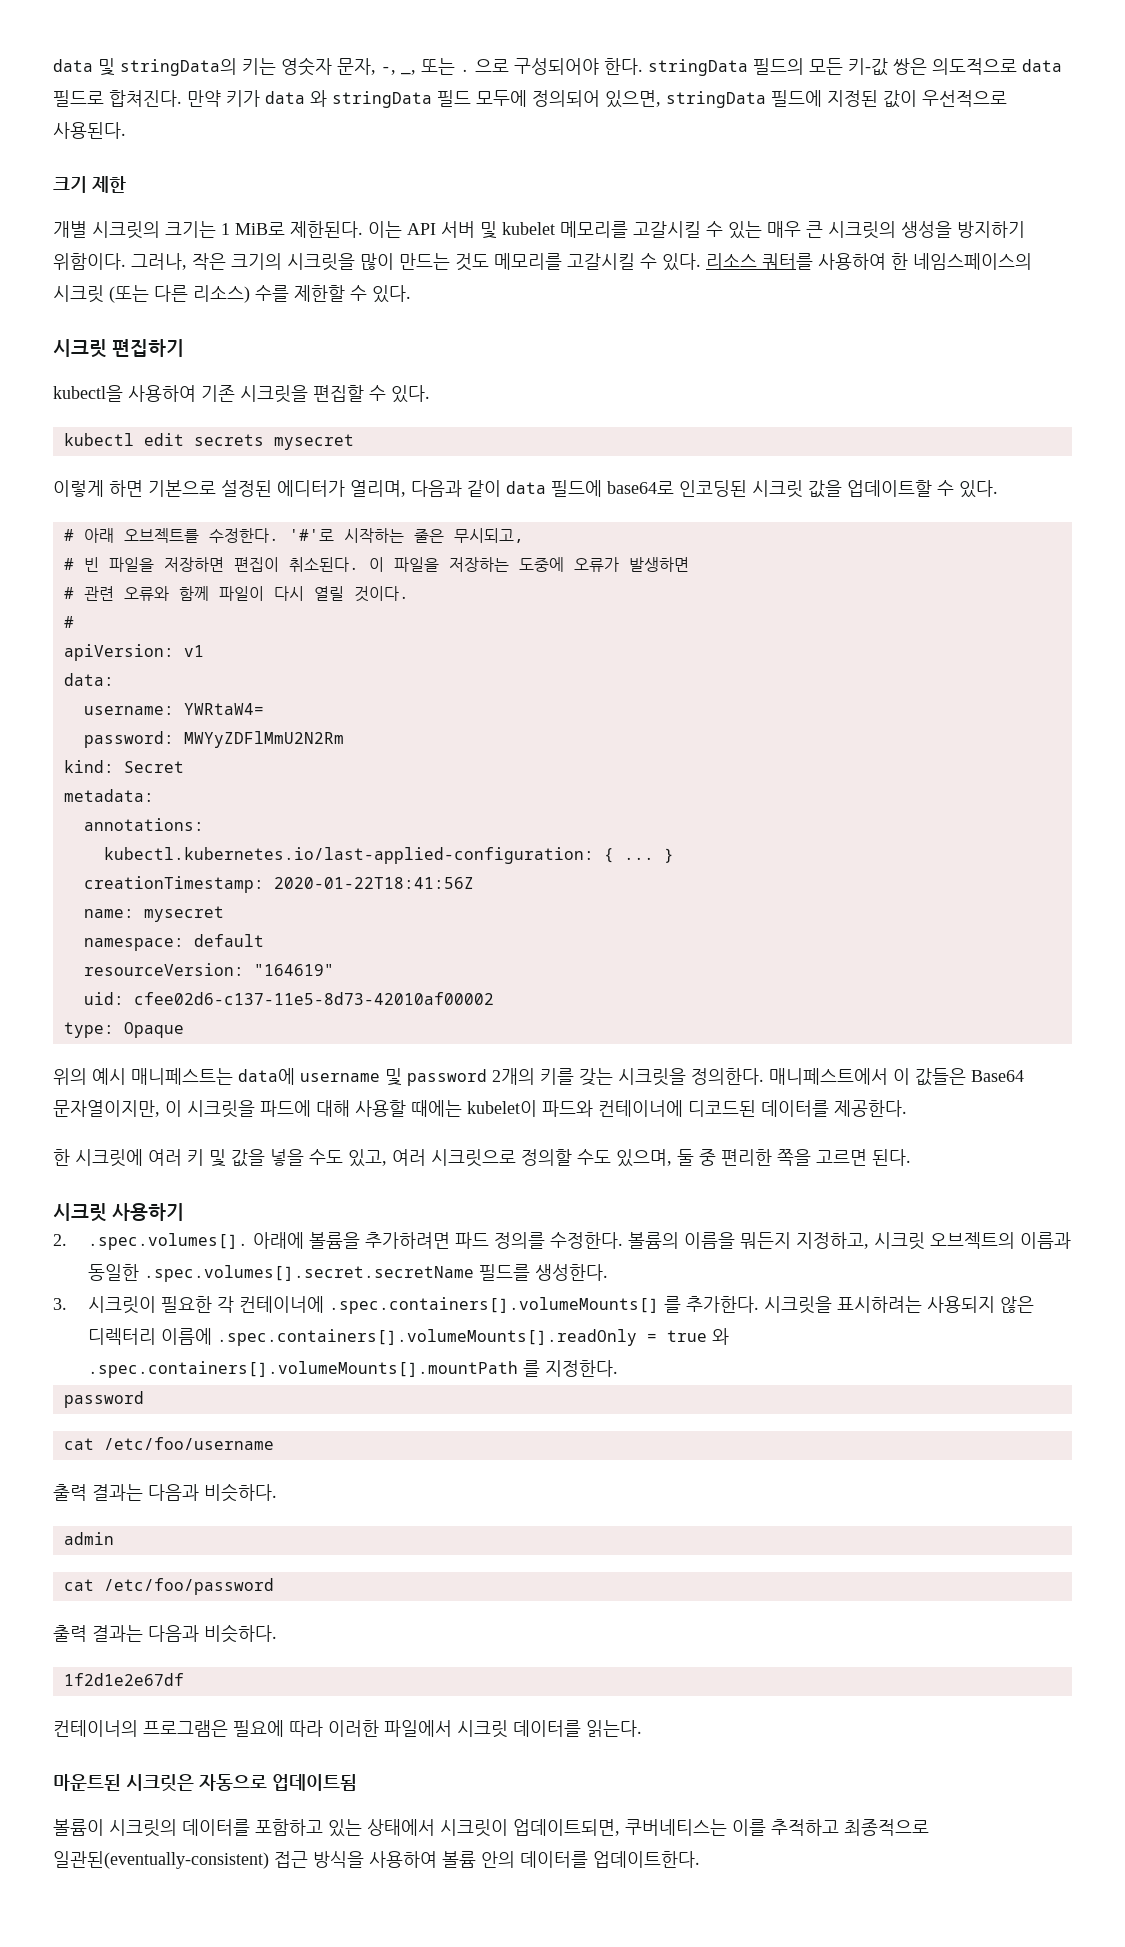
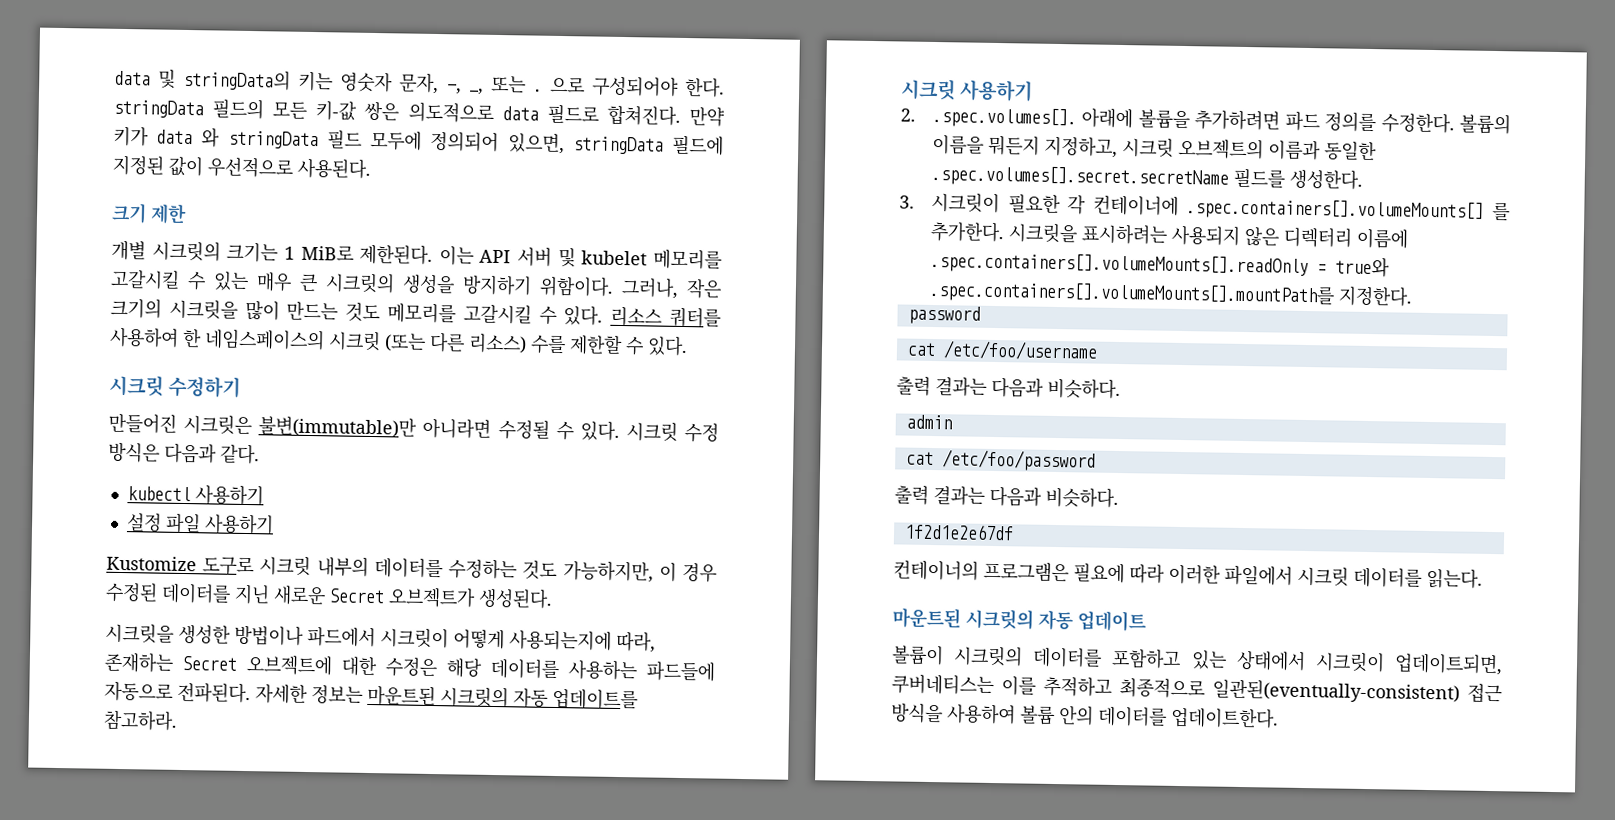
- 시크릿 편집하기
- kubectl을 사용하여 기존 시크릿을 편집할 수 있다.
- kubectl edit secrets mysecret
- 이렇게 하면 기본으로 설정된 에디터가 열리며, 다음과 같이 data 필드에 base64로 인코딩된 시크릿 값을 업데이트할 수 있다.
- # 아래 오브젝트를 수정한다. '#'로 시작하는 줄은 무시되고,
- # 빈 파일을 저장하면 편집이 취소된다. 이 파일을 저장하는 도중에 오류가 발생하면
- # 관련 오류와 함께 파일이 다시 열릴 것이다.
- #
- apiVersion: v1
- data:
- username: YWRtaW4=
- password: MWYyZDFlMmU2N2Rm
- kind: Secret
- metadata:
- annotations:
- kubectl.kubernetes.io/last-applied-configuration: { ... }
- creationTimestamp: 2020-01-22T18:41:56Z
- name: mysecret
- namespace: default
- resourceVersion: "164619"
- uid: cfee02d6-c137-11e5-8d73-42010af00002
- type: Opaque
- 위의 예시 매니페스트는 data에 username 및 password 2개의 키를 갖는 시크릿을 정의한다. 매니페스트에서 이 값들은 Base64 문자열이지만, 이 시크릿을 파드에 대해 사용할 때에는 kubelet이 파드와 컨테이너에 디코드된 데이터를 제공한다.
- 한 시크릿에 여러 키 및 값을 넣을 수도 있고, 여러 시크릿으로 정의할 수도 있으며, 둘 중 편리한 쪽을 고르면 된다.
+ 시크릿 수정하기
+ 만들어진 시크릿은 불변(immutable)만 아니라면 수정될 수 있다. 시크릿 수정 방식은 다음과 같다.
+ kubectl 사용하기
+ 설정 파일 사용하기
+ Kustomize 도구로 시크릿 내부의 데이터를 수정하는 것도 가능하지만, 이 경우 수정된 데이터를 지닌 새로운 Secret 오브젝트가 생성된다.
+ 시크릿을 생성한 방법이나 파드에서 시크릿이 어떻게 사용되는지에 따라, 존재하는 Secret 오브젝트에 대한 수정은 해당 데이터를 사용하는 파드들에 자동으로 전파된다. 자세한 정보는 마운트된 시크릿의 자동 업데이트를 참고하라.
- 시크릿을 표시하려는 사용되지 않은 디렉터리 이름에 .spec.containers[].volumeMounts[].readOnly = true 와 .spec.containers[].volumeMounts[].mountPath 를 지정한다.
+ 시크릿을 표시하려는 사용되지 않은 디렉터리 이름에 .spec.containers[].volumeMounts[].readOnly = true와 .spec.containers[].volumeMounts[].mountPath를 지정한다.
- 마운트된 시크릿은 자동으로 업데이트됨
+ 마운트된 시크릿의 자동 업데이트

